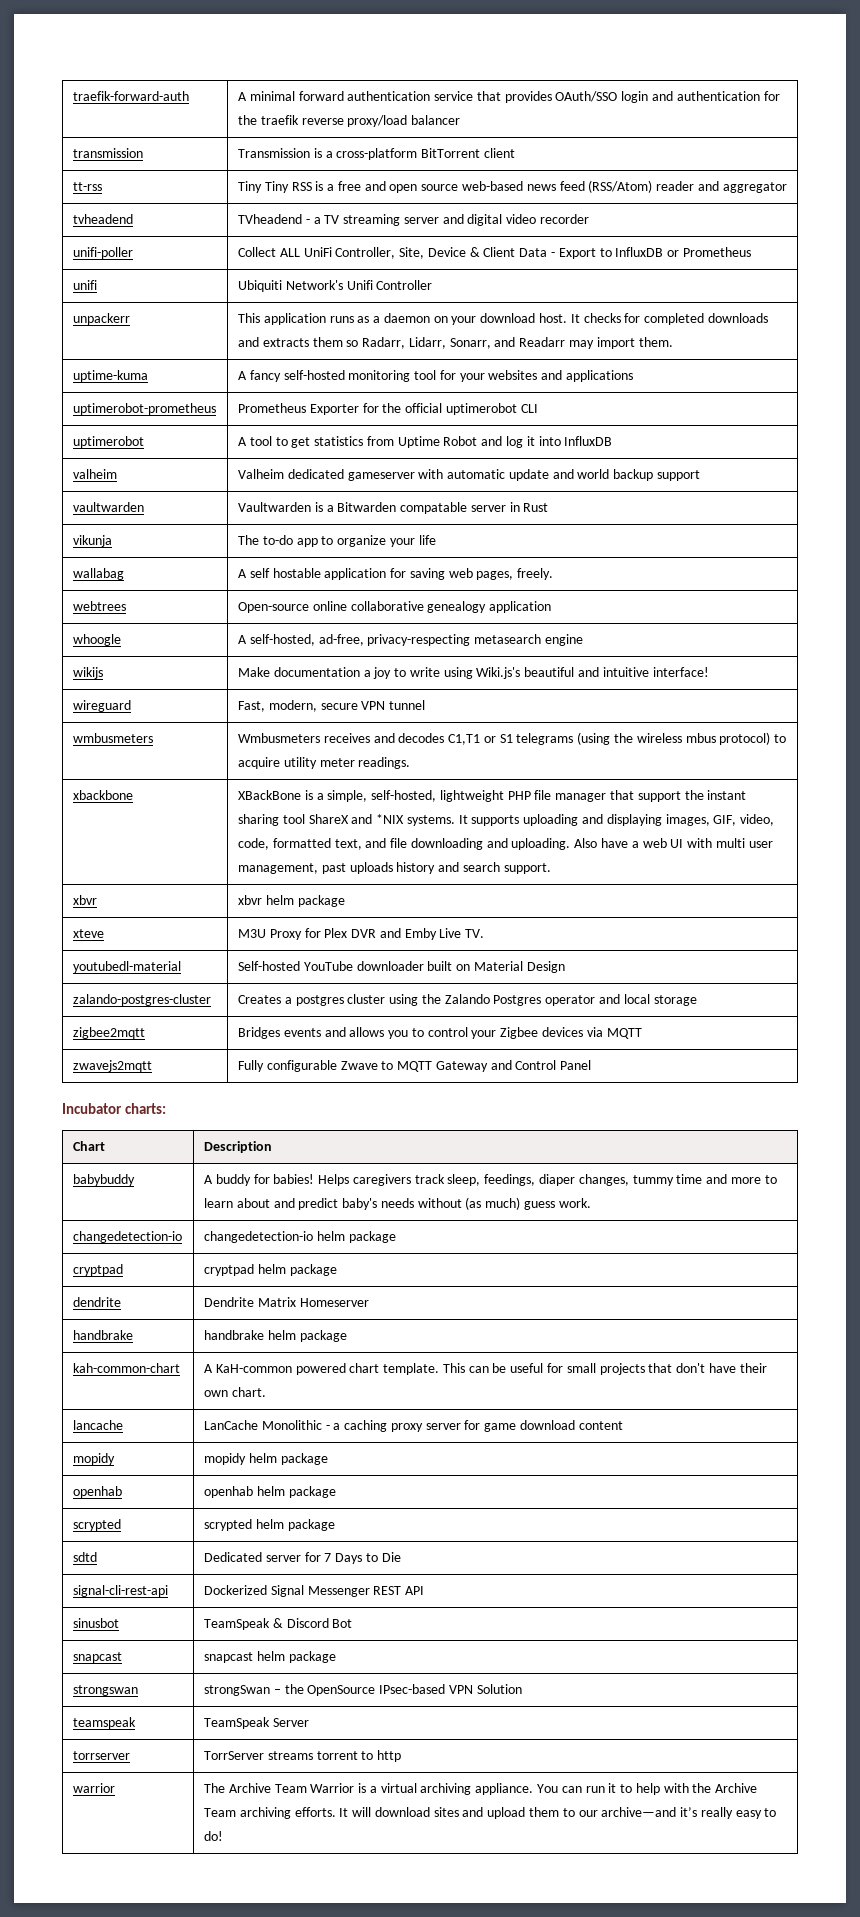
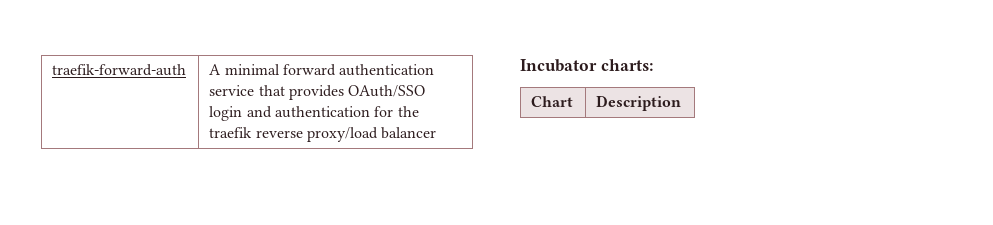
- transmission | Transmission is a cross-platform BitTorrent client
- tt-rss | Tiny Tiny RSS is a free and open source web-based news feed (RSS/Atom) reader and aggregator
- tvheadend | TVheadend - a TV streaming server and digital video recorder
- unifi-poller | Collect ALL UniFi Controller, Site, Device & Client Data - Export to InfluxDB or Prometheus
- unifi | Ubiquiti Network's Unifi Controller
- unpackerr | This application runs as a daemon on your download host. It checks for completed downloads and extracts them so Radarr, Lidarr, Sonarr, and Readarr may import them.
- uptime-kuma | A fancy self-hosted monitoring tool for your websites and applications
- uptimerobot-prometheus | Prometheus Exporter for the official uptimerobot CLI
- uptimerobot | A tool to get statistics from Uptime Robot and log it into InfluxDB
- valheim | Valheim dedicated gameserver with automatic update and world backup support
- vaultwarden | Vaultwarden is a Bitwarden compatable server in Rust
- vikunja | The to-do app to organize your life
- wallabag | A self hostable application for saving web pages, freely.
- webtrees | Open-source online collaborative genealogy application
- whoogle | A self-hosted, ad-free, privacy-respecting metasearch engine
- wikijs | Make documentation a joy to write using Wiki.js's beautiful and intuitive interface!
- wireguard | Fast, modern, secure VPN tunnel
- wmbusmeters | Wmbusmeters receives and decodes C1,T1 or S1 telegrams (using the wireless mbus protocol) to acquire utility meter readings.
- xbackbone | XBackBone is a simple, self-hosted, lightweight PHP file manager that support the instant sharing tool ShareX and *NIX systems. It supports uploading and displaying images, GIF, video, code, formatted text, and file downloading and uploading. Also have a web UI with multi user management, past uploads history and search support.
- xbvr | xbvr helm package
- xteve | M3U Proxy for Plex DVR and Emby Live TV.
- youtubedl-material | Self-hosted YouTube downloader built on Material Design
- zalando-postgres-cluster | Creates a postgres cluster using the Zalando Postgres operator and local storage
- zigbee2mqtt | Bridges events and allows you to control your Zigbee devices via MQTT
- zwavejs2mqtt | Fully configurable Zwave to MQTT Gateway and Control Panel
  Incubator charts:
  Chart | Description
- babybuddy | A buddy for babies! Helps caregivers track sleep, feedings, diaper changes, tummy time and more to learn about and predict baby's needs without (as much) guess work.
- changedetection-io | changedetection-io helm package
- cryptpad | cryptpad helm package
- dendrite | Dendrite Matrix Homeserver
- handbrake | handbrake helm package
- kah-common-chart | A KaH-common powered chart template. This can be useful for small projects that don't have their own chart.
- lancache | LanCache Monolithic - a caching proxy server for game download content
- mopidy | mopidy helm package
- openhab | openhab helm package
- scrypted | scrypted helm package
- sdtd | Dedicated server for 7 Days to Die
- signal-cli-rest-api | Dockerized Signal Messenger REST API
- sinusbot | TeamSpeak & Discord Bot
- snapcast | snapcast helm package
- strongswan | strongSwan – the OpenSource IPsec-based VPN Solution
- teamspeak | TeamSpeak Server
- torrserver | TorrServer streams torrent to http
- warrior | The Archive Team Warrior is a virtual archiving appliance. You can run it to help with the Archive Team archiving efforts. It will download sites and upload them to our archive—and it’s really easy to do!

